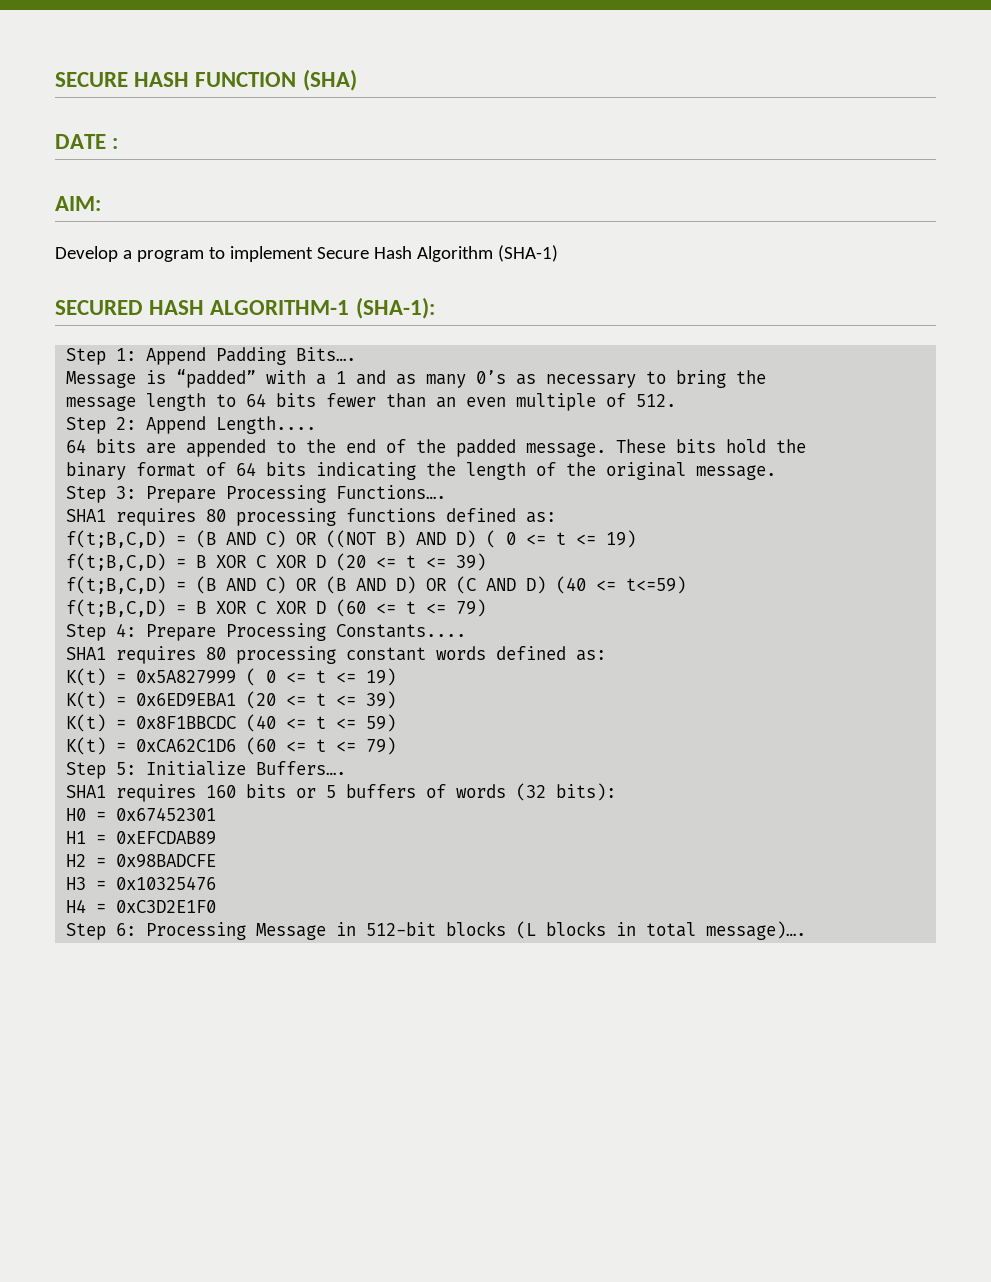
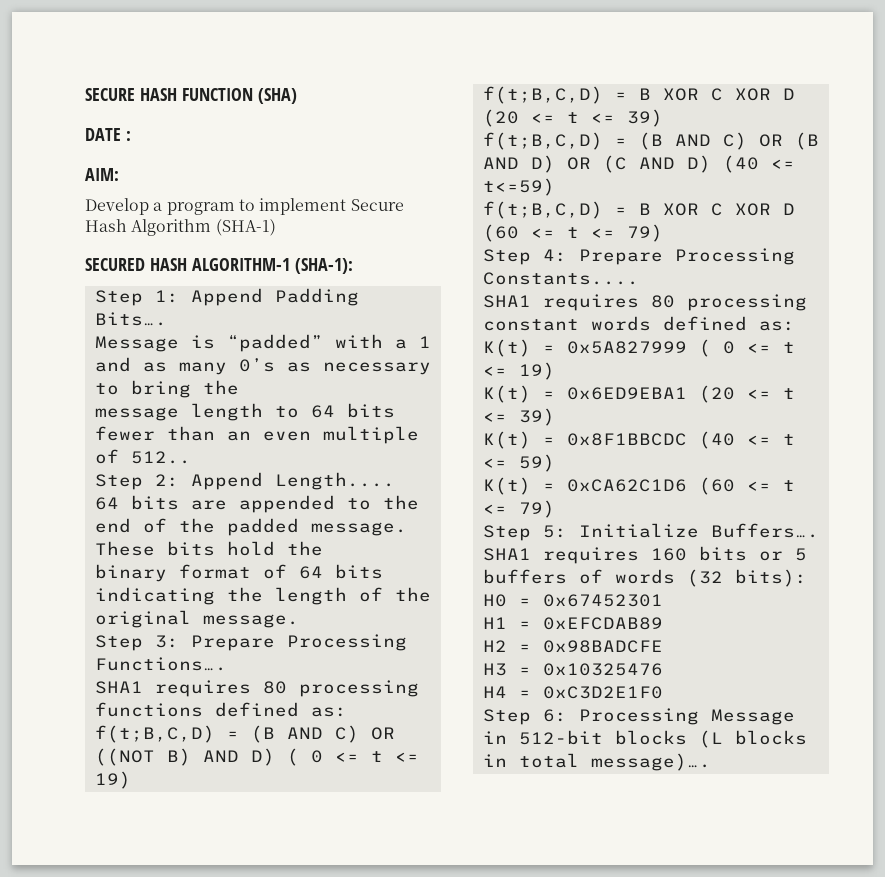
- message length to 64 bits fewer than an even multiple of 512.
+ message length to 64 bits fewer than an even multiple of 512..

